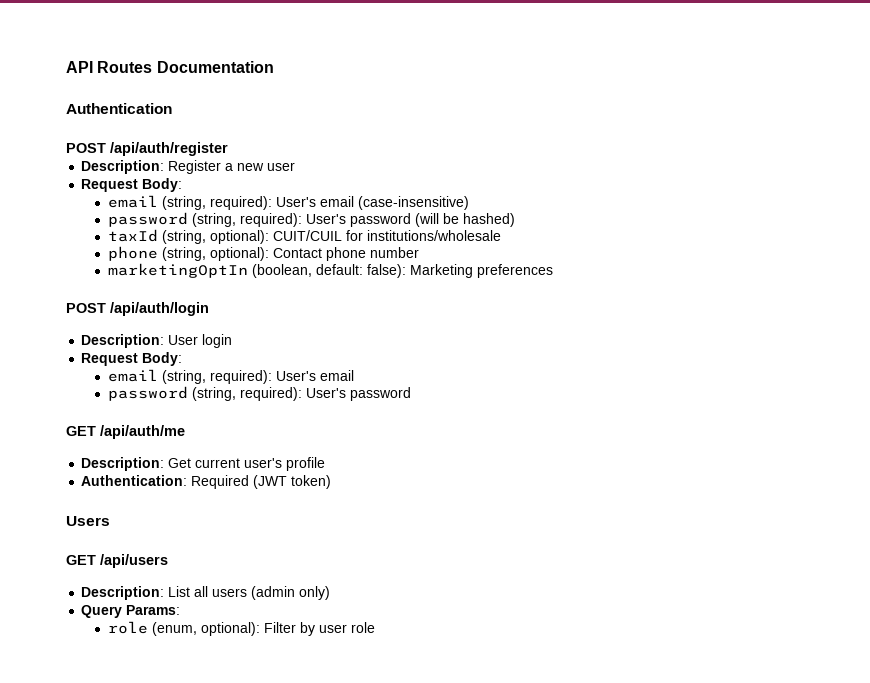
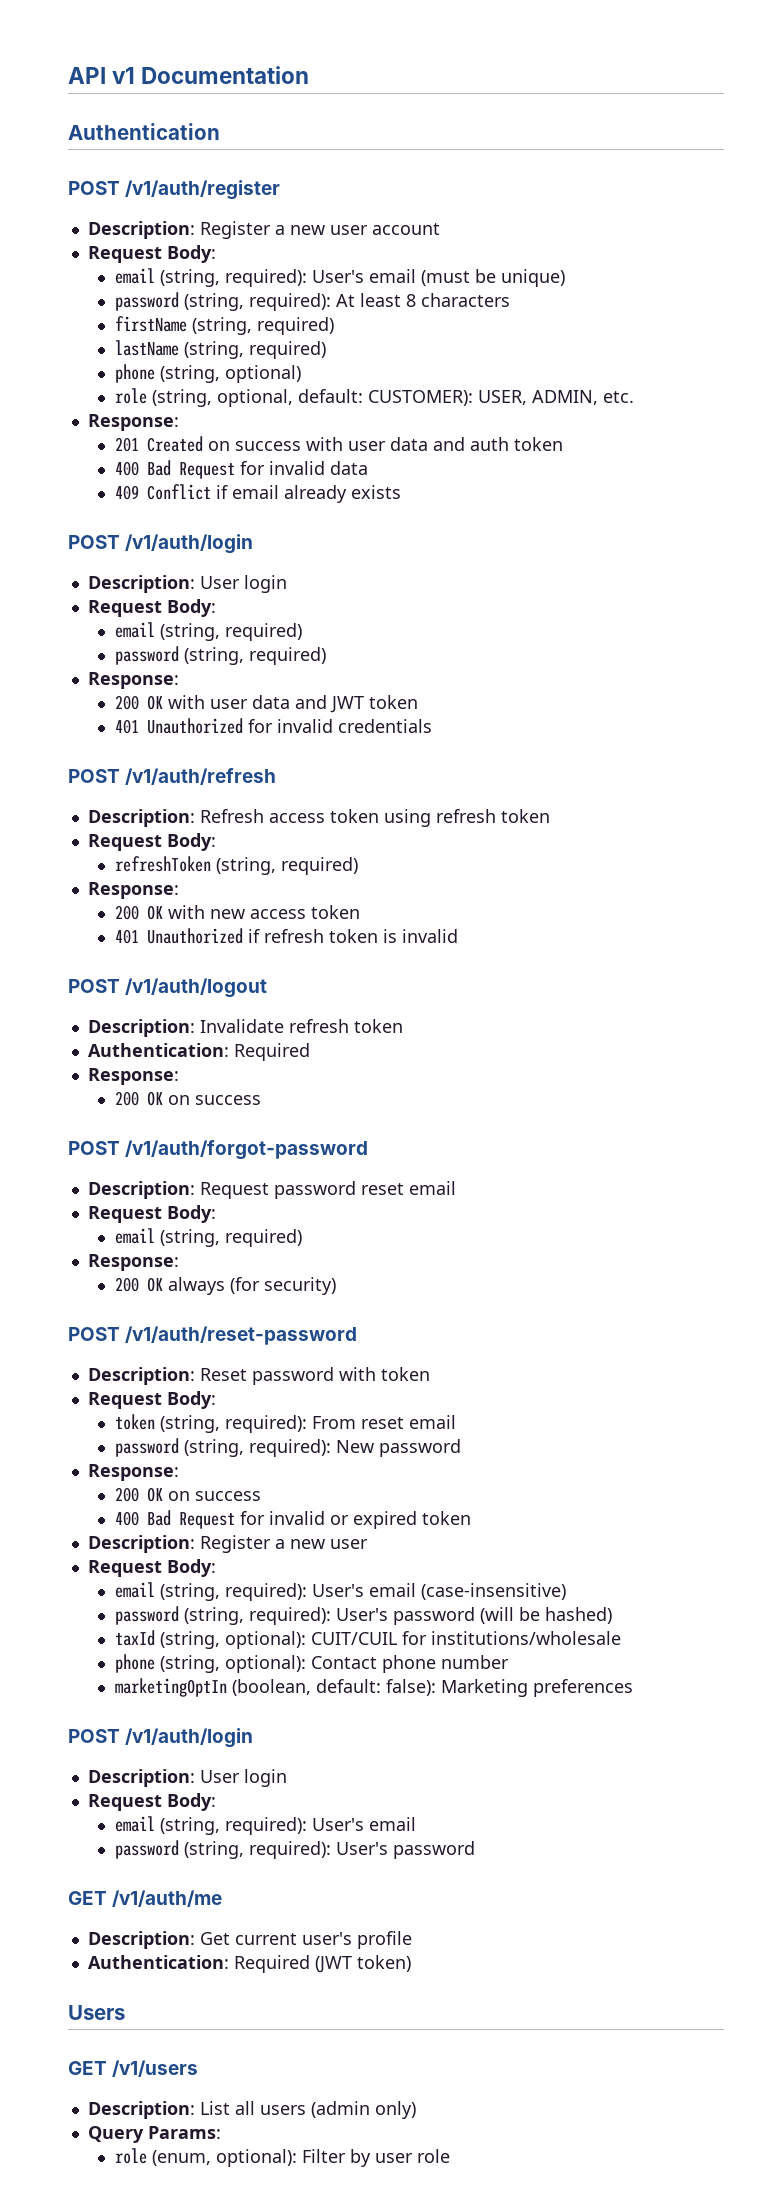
- API Routes Documentation
+ API v1 Documentation
- POST /api/auth/register
+ POST /v1/auth/register
+ Description: Register a new user account
+ Request Body:
+ email (string, required): User's email (must be unique)
+ password (string, required): At least 8 characters
+ firstName (string, required)
+ lastName (string, required)
+ phone (string, optional)
+ role (string, optional, default: CUSTOMER): USER, ADMIN, etc.
+ Response:
+ 201 Created on success with user data and auth token
+ 400 Bad Request for invalid data
+ 409 Conflict if email already exists
+ POST /v1/auth/login
+ Description: User login
+ Request Body:
+ email (string, required)
+ password (string, required)
+ Response:
+ 200 OK with user data and JWT token
+ 401 Unauthorized for invalid credentials
+ POST /v1/auth/refresh
+ Description: Refresh access token using refresh token
+ Request Body:
+ refreshToken (string, required)
+ Response:
+ 200 OK with new access token
+ 401 Unauthorized if refresh token is invalid
+ POST /v1/auth/logout
+ Description: Invalidate refresh token
+ Authentication: Required
+ Response:
+ 200 OK on success
+ POST /v1/auth/forgot-password
+ Description: Request password reset email
+ Request Body:
+ email (string, required)
+ Response:
+ 200 OK always (for security)
+ POST /v1/auth/reset-password
+ Description: Reset password with token
+ Request Body:
+ token (string, required): From reset email
+ password (string, required): New password
+ Response:
+ 200 OK on success
+ 400 Bad Request for invalid or expired token
  marketingOptIn (boolean, default: false): Marketing preferences
- POST /api/auth/login
+ POST /v1/auth/login
- GET /api/auth/me
+ GET /v1/auth/me
- GET /api/users
+ GET /v1/users

